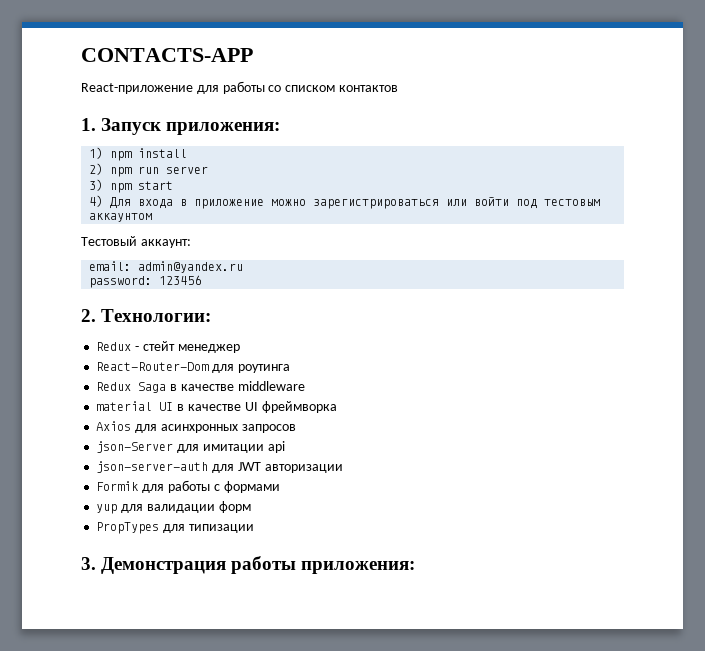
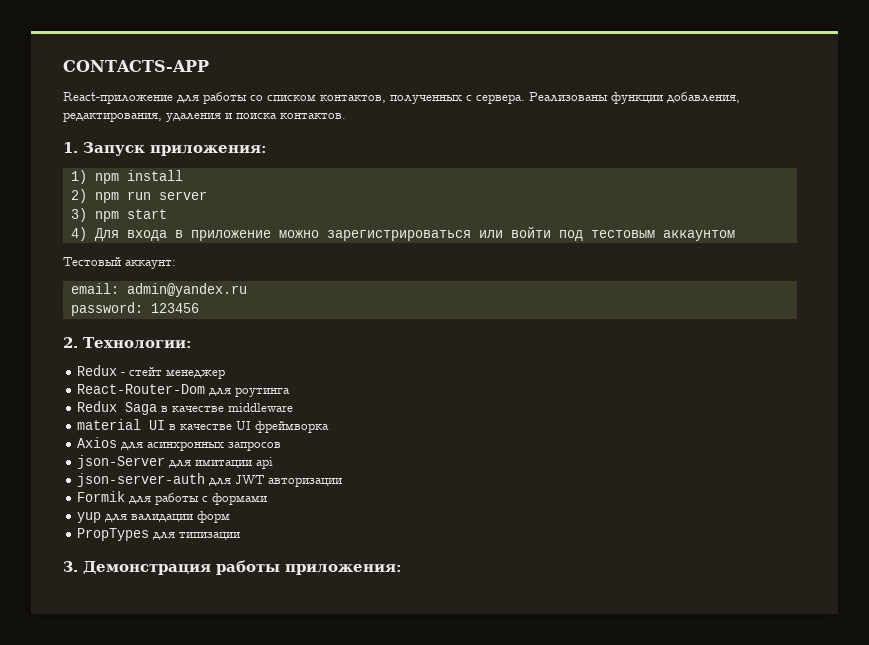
- React-приложение для работы со списком контактов
+ React-приложение для работы со списком контактов, полученных с сервера. Реализованы функции добавления, редактирования, удаления и поиска контактов.

